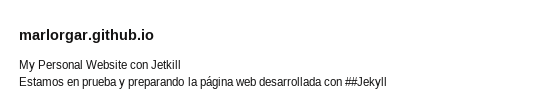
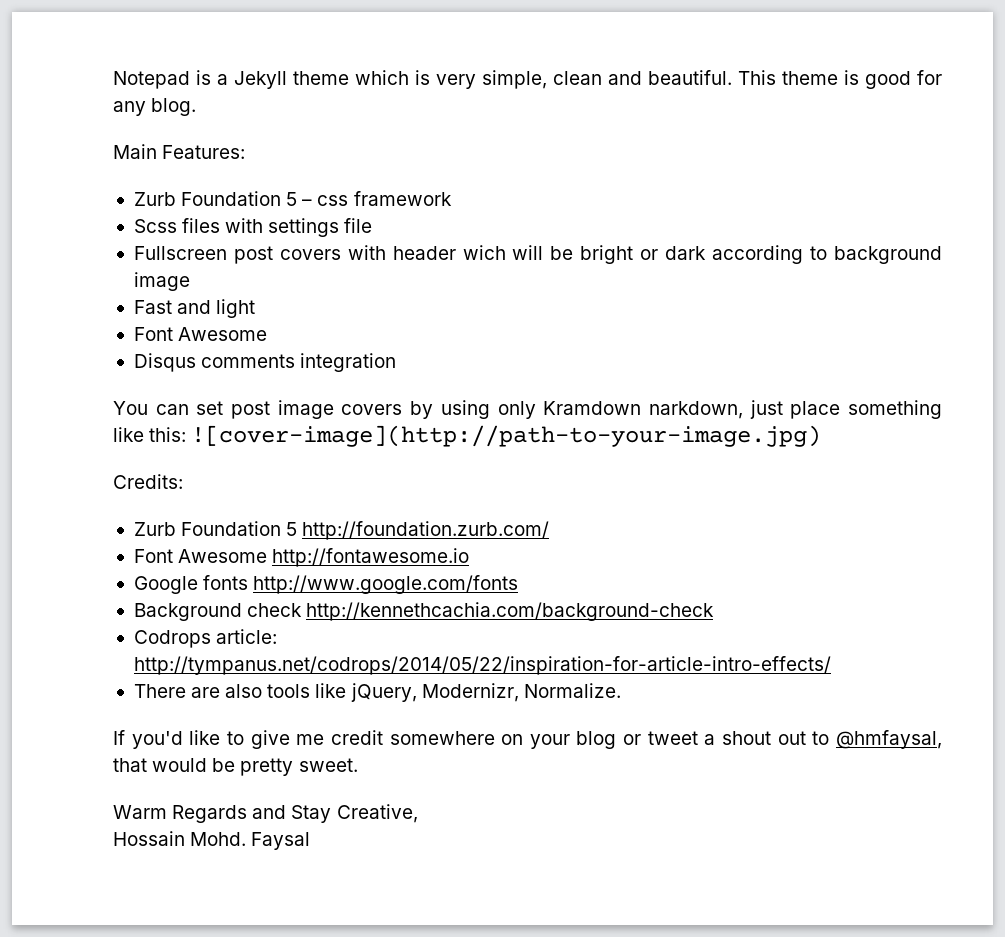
- marlorgar.github.io
- My Personal Website con Jetkill
- Estamos en prueba y preparando la página web desarrollada con ##Jekyll
+ Notepad is a Jekyll theme which is very simple, clean and beautiful. This theme is good for any blog.
+ Main Features:
+ Zurb Foundation 5 – css framework
+ Scss files with settings file
+ Fullscreen post covers with header wich will be bright or dark according to background image
+ Fast and light
+ Font Awesome
+ Disqus comments integration
+ You can set post image covers by using only Kramdown narkdown, just place something like this: ![cover-image](http://path-to-your-image.jpg)
+ Credits:
+ Zurb Foundation 5 http://foundation.zurb.com/
+ Font Awesome http://fontawesome.io
+ Google fonts http://www.google.com/fonts
+ Background check http://kennethcachia.com/background-check
+ Codrops article: http://tympanus.net/codrops/2014/05/22/inspiration-for-article-intro-effects/
+ There are also tools like jQuery, Modernizr, Normalize.
+ If you'd like to give me credit somewhere on your blog or tweet a shout out to @hmfaysal, that would be pretty sweet.
+ Warm Regards and Stay Creative,
+ Hossain Mohd. Faysal

